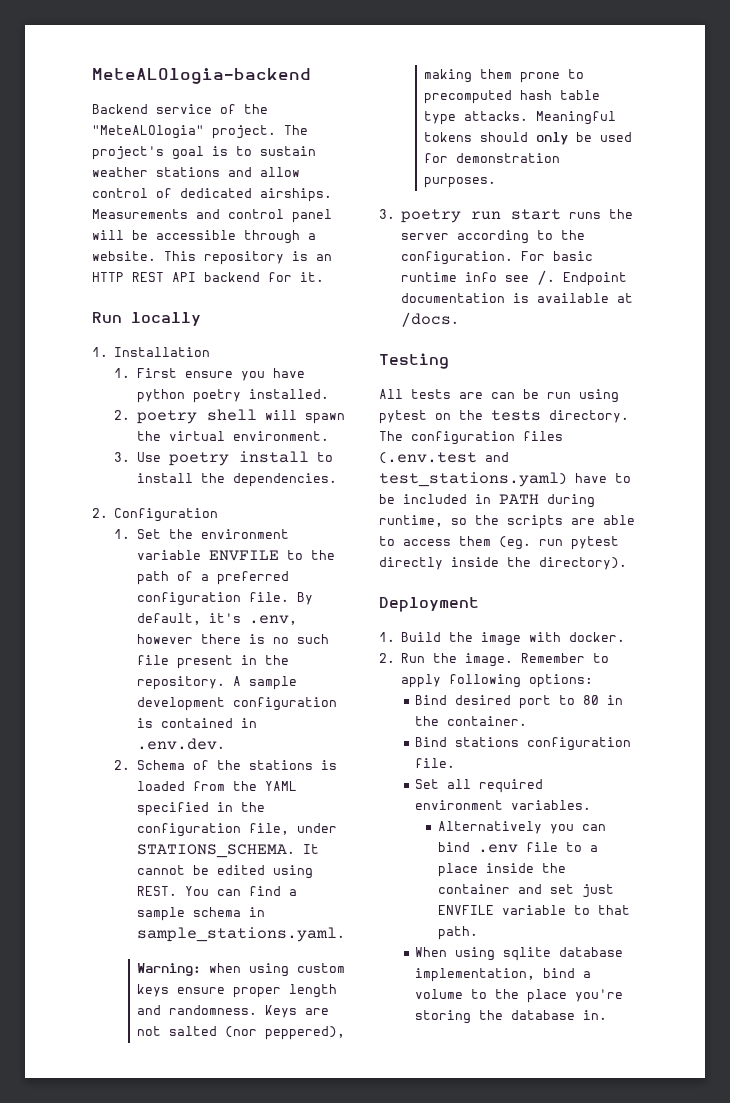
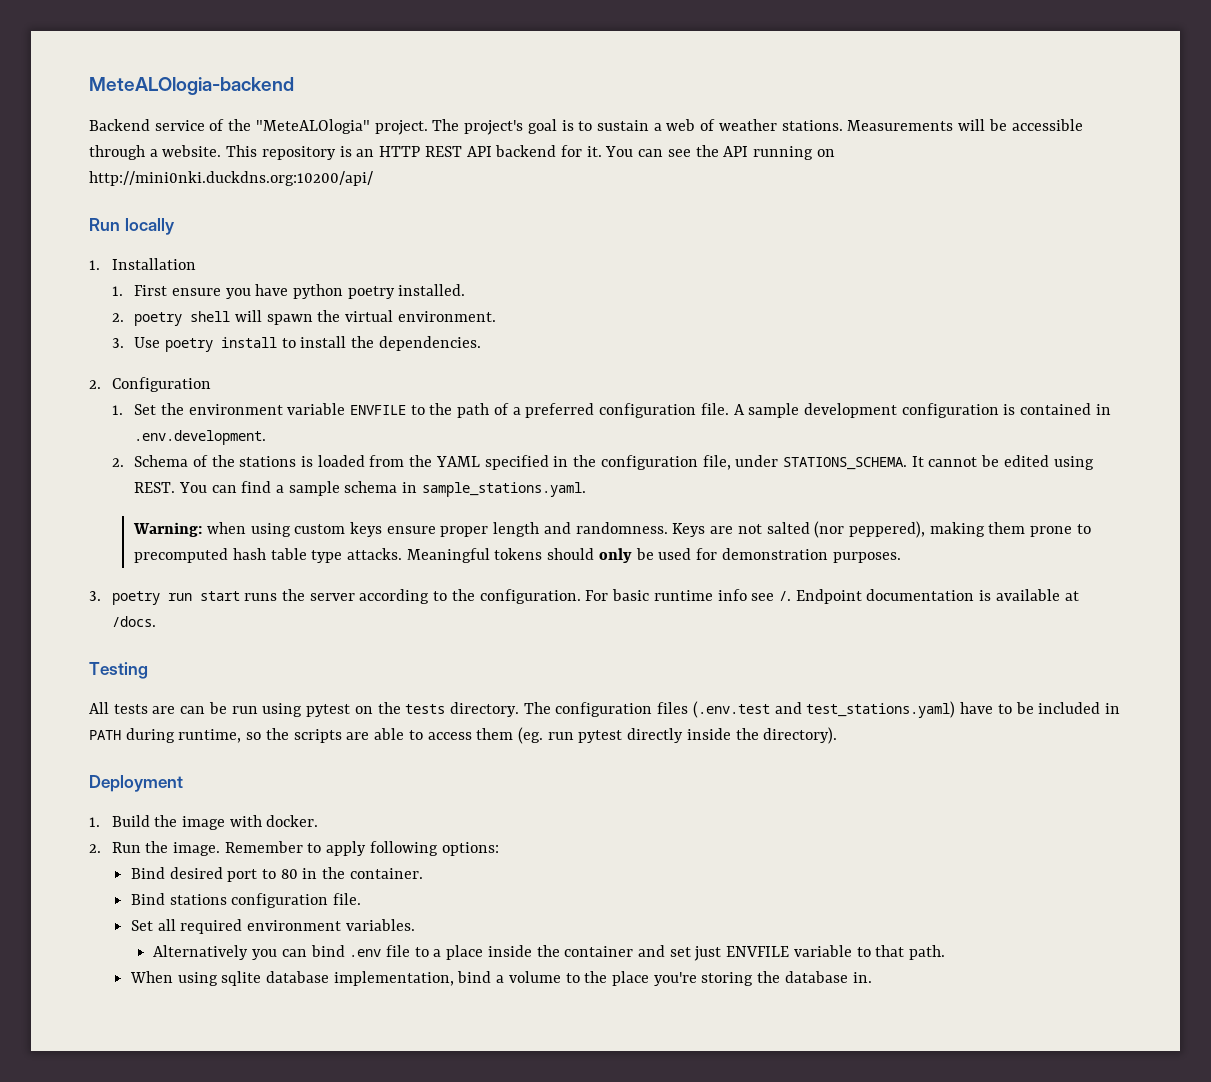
- The project's goal is to sustain weather stations and allow control of dedicated airships. Measurements and control panel will be accessible through a website.
+ The project's goal is to sustain a web of weather stations. Measurements will be accessible through a website.
+ You can see the API running on http://mini0nki.duckdns.org:10200/api/
- By default, it's .env, however there is no such file present in the repository.
- A sample development configuration is contained in .env.dev.
+ A sample development configuration is contained in .env.development.

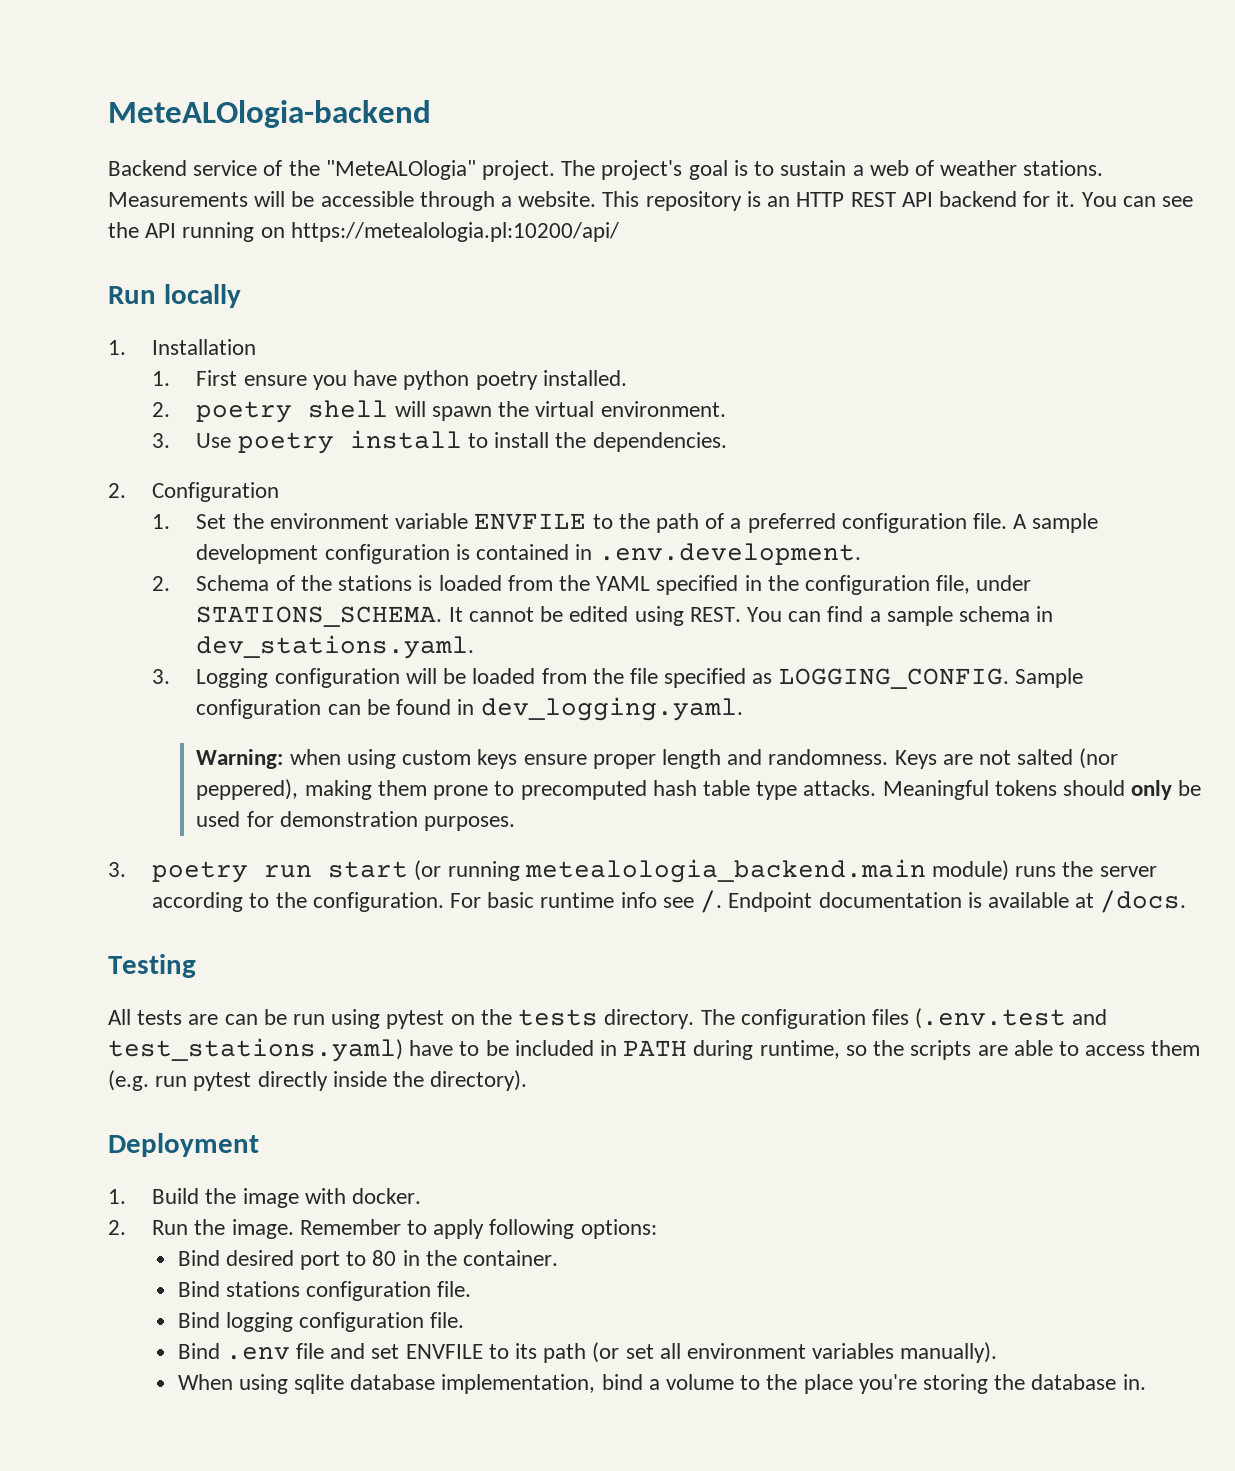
- You can see the API running on http://mini0nki.duckdns.org:10200/api/
+ You can see the API running on https://metealologia.pl:10200/api/
- You can find a sample schema in sample_stations.yaml.
+ You can find a sample schema in dev_stations.yaml.
+ 3. Logging configuration will be loaded from the file specified as LOGGING_CONFIG. Sample configuration can be found in dev_logging.yaml.
- 3. poetry run start runs the server according to the configuration.
+ 3. poetry run start (or running metealologia_backend.main module) runs the server according to the configuration.
- The configuration files (.env.test and test_stations.yaml) have to be included in PATH during runtime, so the scripts are able to access them (eg. run pytest directly inside the directory).
+ The configuration files (.env.test and test_stations.yaml) have to be included in PATH during runtime, so the scripts are able to access them (e.g. run pytest directly inside the directory).
- Set all required environment variables.
- Alternatively you can bind .env file to a place inside the container and set just ENVFILE variable to that path.
+ Bind logging configuration file.
+ Bind .env file and set ENVFILE to its path (or set all environment variables manually).

